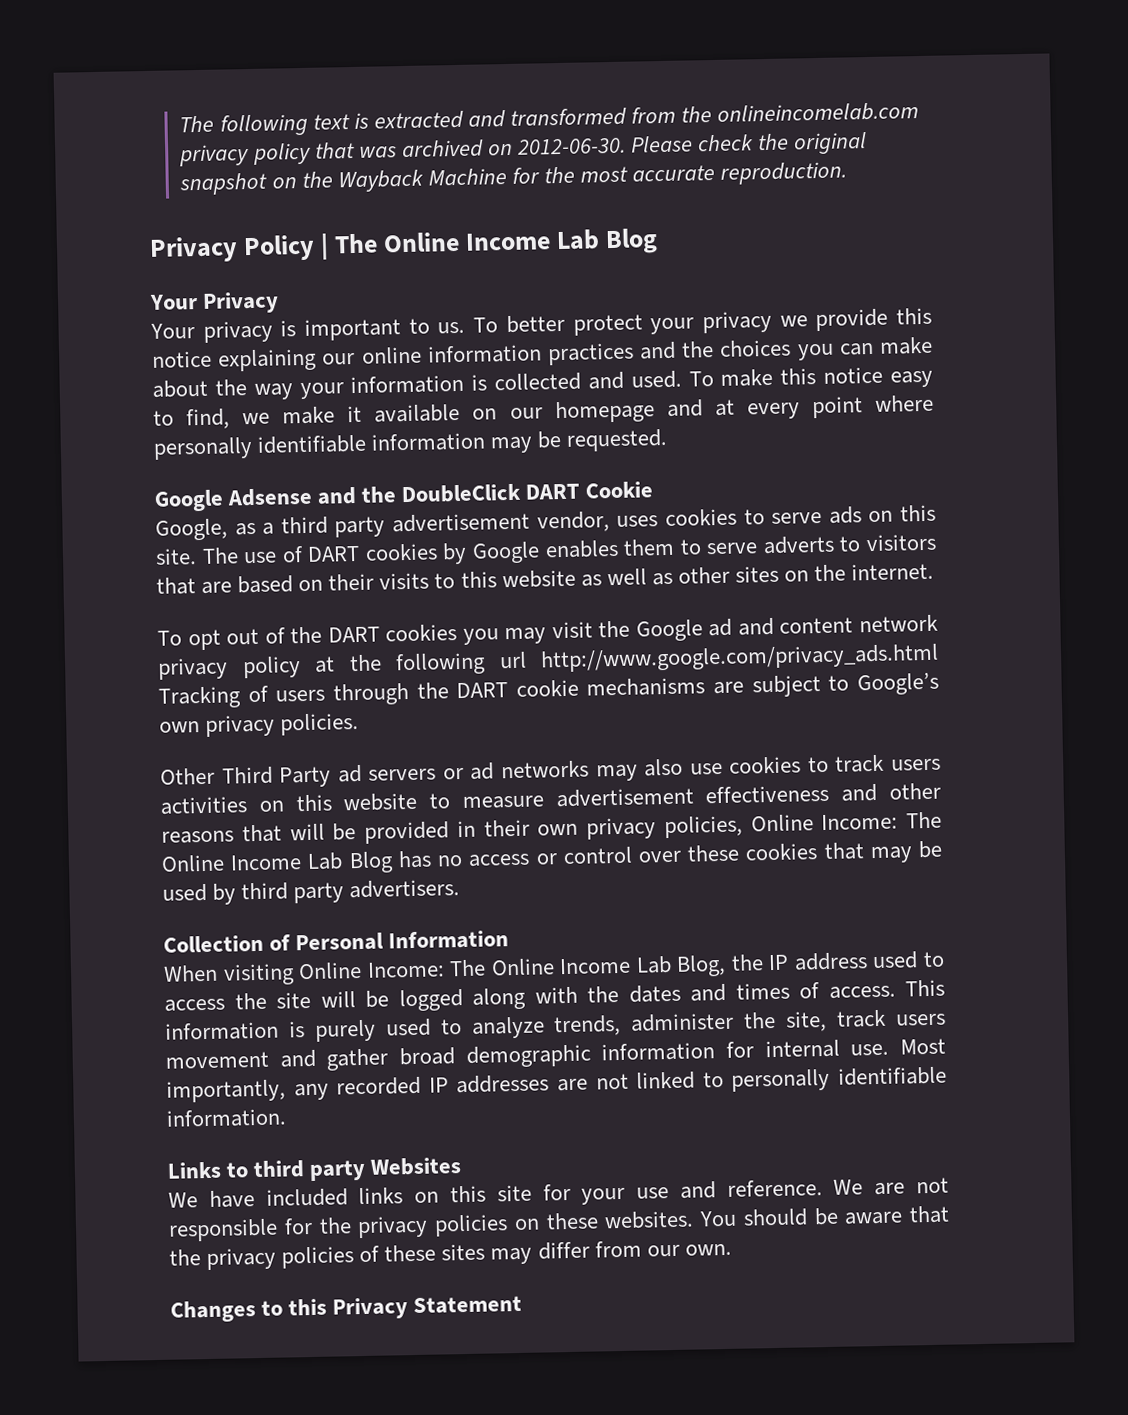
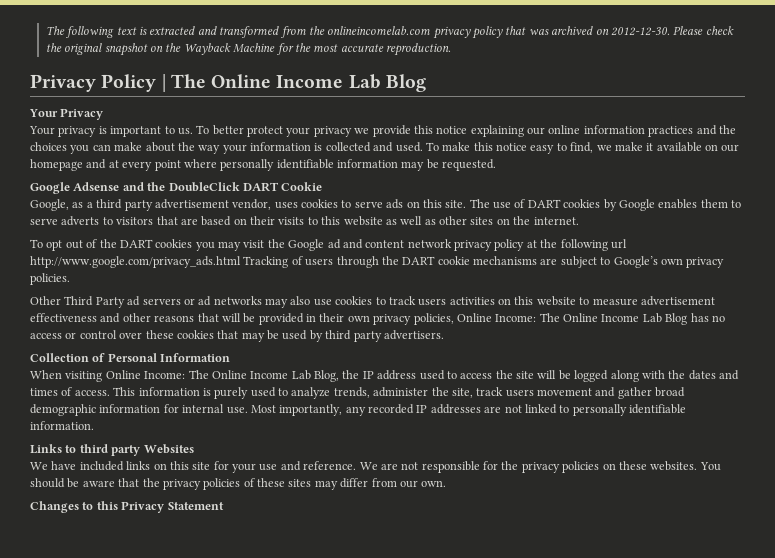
- The following text is extracted and transformed from the onlineincomelab.com privacy policy that was archived on 2012-06-30.
+ The following text is extracted and transformed from the onlineincomelab.com privacy policy that was archived on 2012-12-30.

